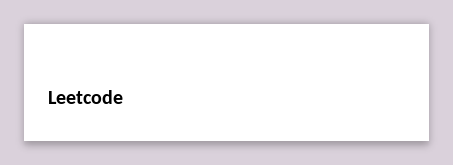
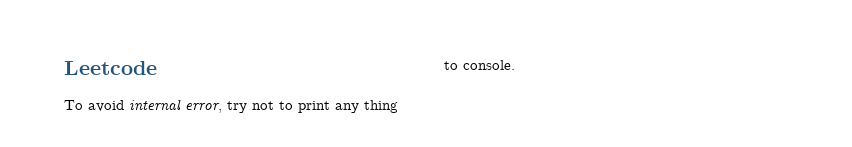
+ To avoid internal error, try not to print any thing to console.

